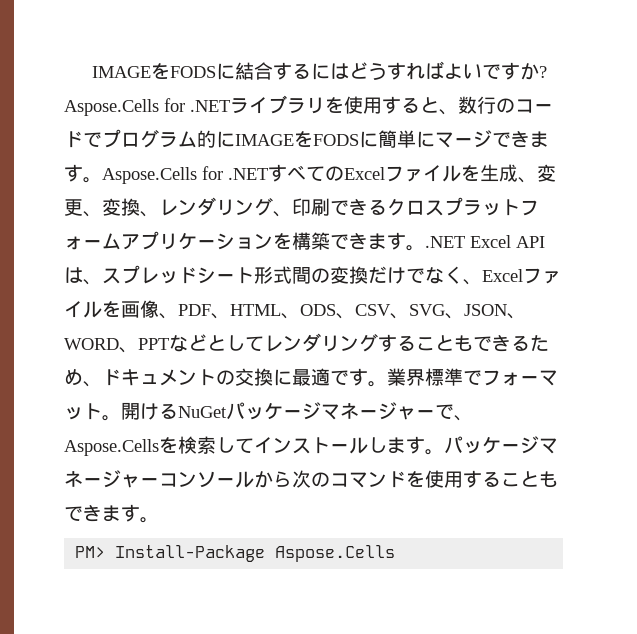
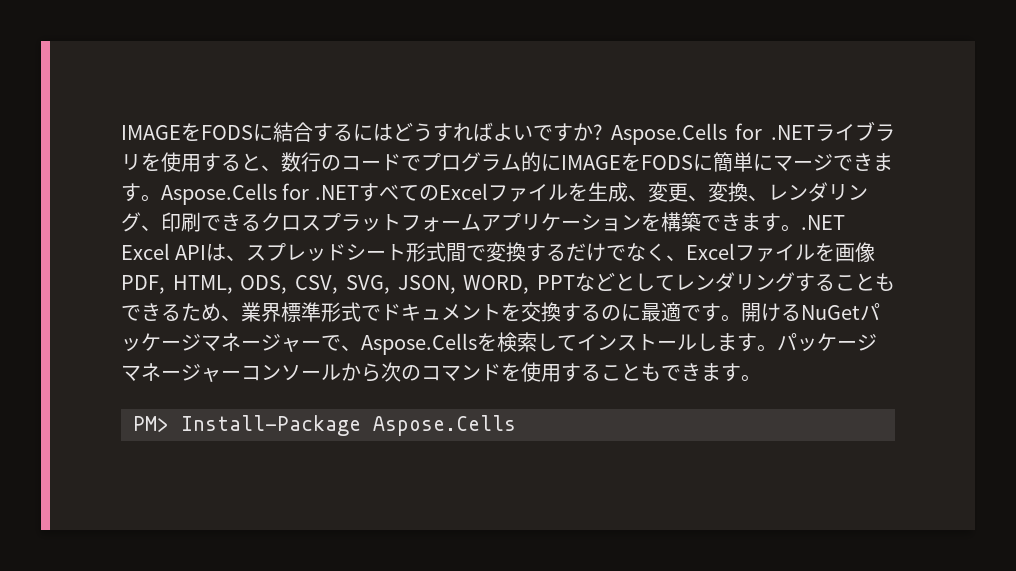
- Aspose.Cells for .NETすべてのExcelファイルを生成、変更、変換、レンダリング、印刷できるクロスプラットフォームアプリケーションを構築できます。.NET Excel APIは、スプレッドシート形式間の変換だけでなく、Excelファイルを画像、PDF、HTML、ODS、CSV、SVG、JSON、WORD、PPTなどとしてレンダリングすることもできるため、ドキュメントの交換に最適です。業界標準でフォーマット。
+ Aspose.Cells for .NETすべてのExcelファイルを生成、変更、変換、レンダリング、印刷できるクロスプラットフォームアプリケーションを構築できます。.NET Excel APIは、スプレッドシート形式間で変換するだけでなく、Excelファイルを画像PDF, HTML, ODS, CSV, SVG, JSON, WORD, PPTなどとしてレンダリングすることもできるため、業界標準形式でドキュメントを交換するのに最適です。

